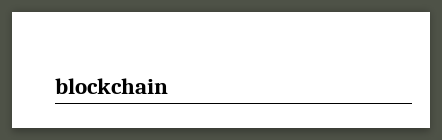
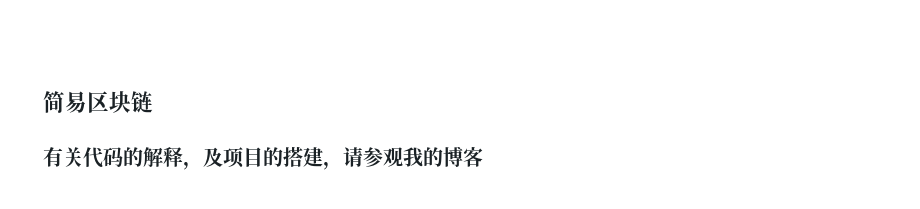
- blockchain
+ 简易区块链
+ 有关代码的解释，及项目的搭建，请参观我的博客

